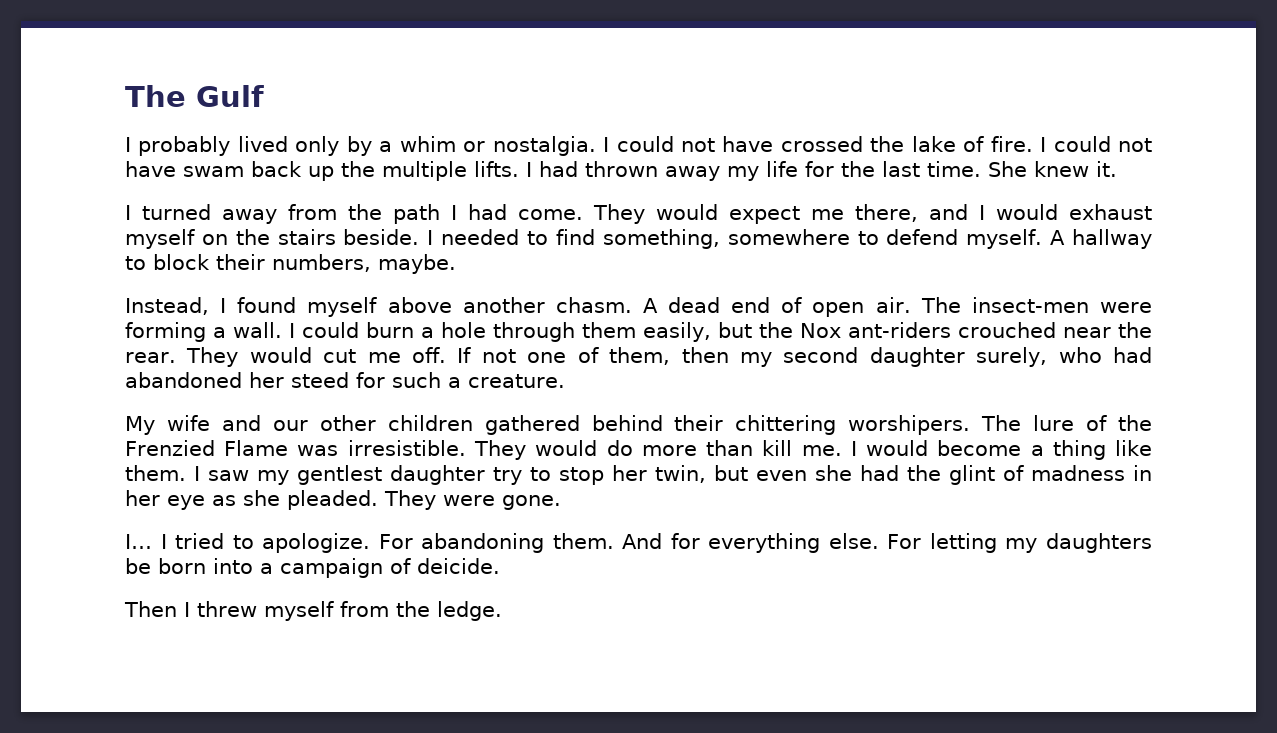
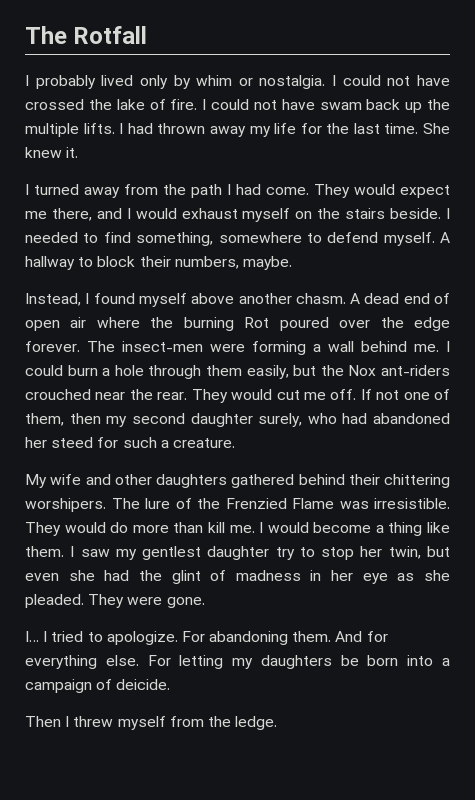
- The Gulf
+ The Rotfall
- I probably lived only by a whim or nostalgia.
+ I probably lived only by whim or nostalgia.
- A dead end of open air.
+ A dead end of open air where the burning Rot poured over the edge forever.
- The insect-men were forming a wall.
+ The insect-men were forming a wall behind me.
- My wife and our other children gathered behind their chittering worshipers.
+ My wife and other daughters gathered behind their chittering worshipers.

